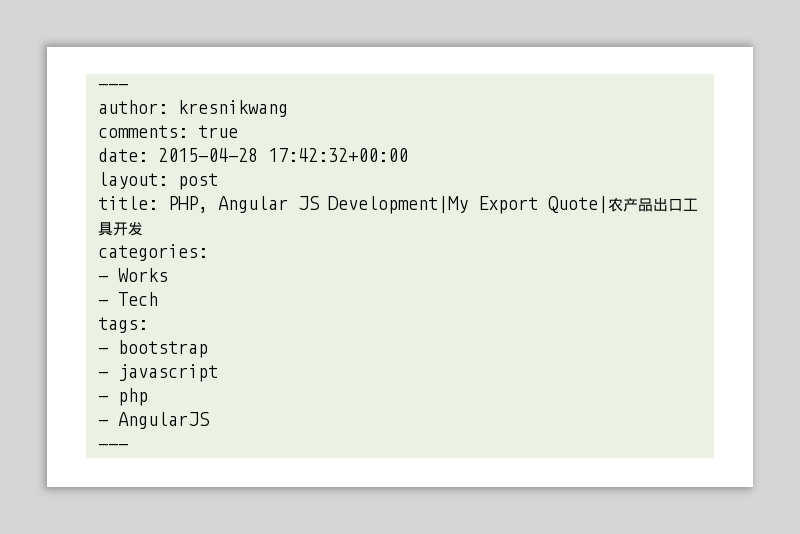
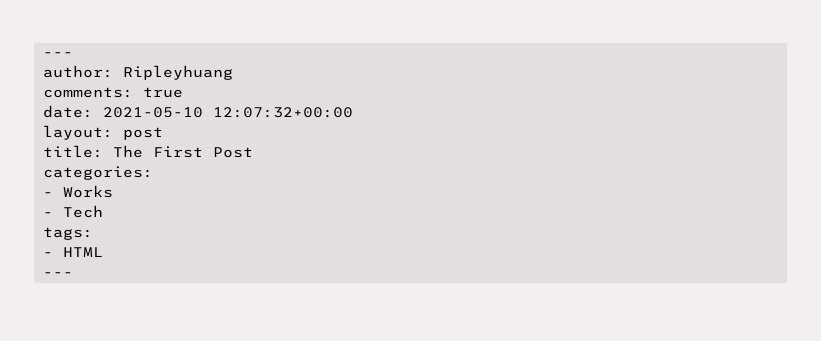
- author: kresnikwang
+ author: Ripleyhuang
- date: 2015-04-28 17:42:32+00:00
+ date: 2021-05-10 12:07:32+00:00
- title: PHP, Angular JS Development|My Export Quote|农产品出口工具开发
+ title: The First Post
- - bootstrap
- - javascript
- - php
- - AngularJS
+ - HTML

